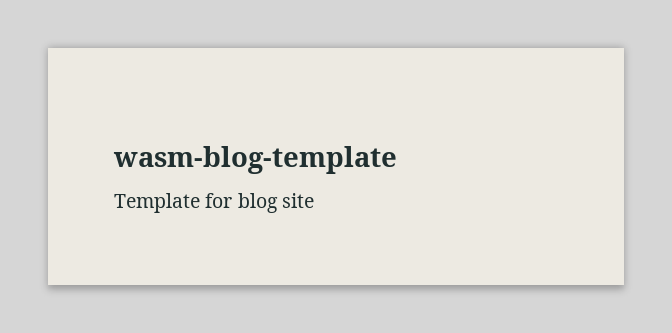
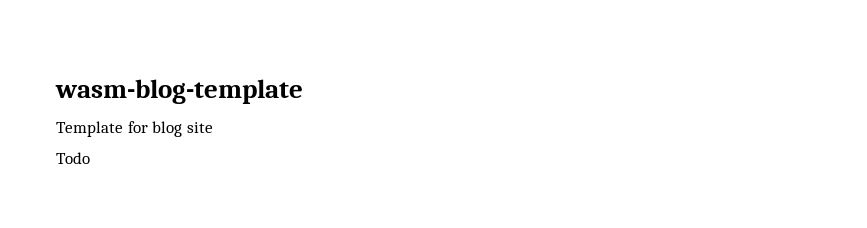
+ Todo

